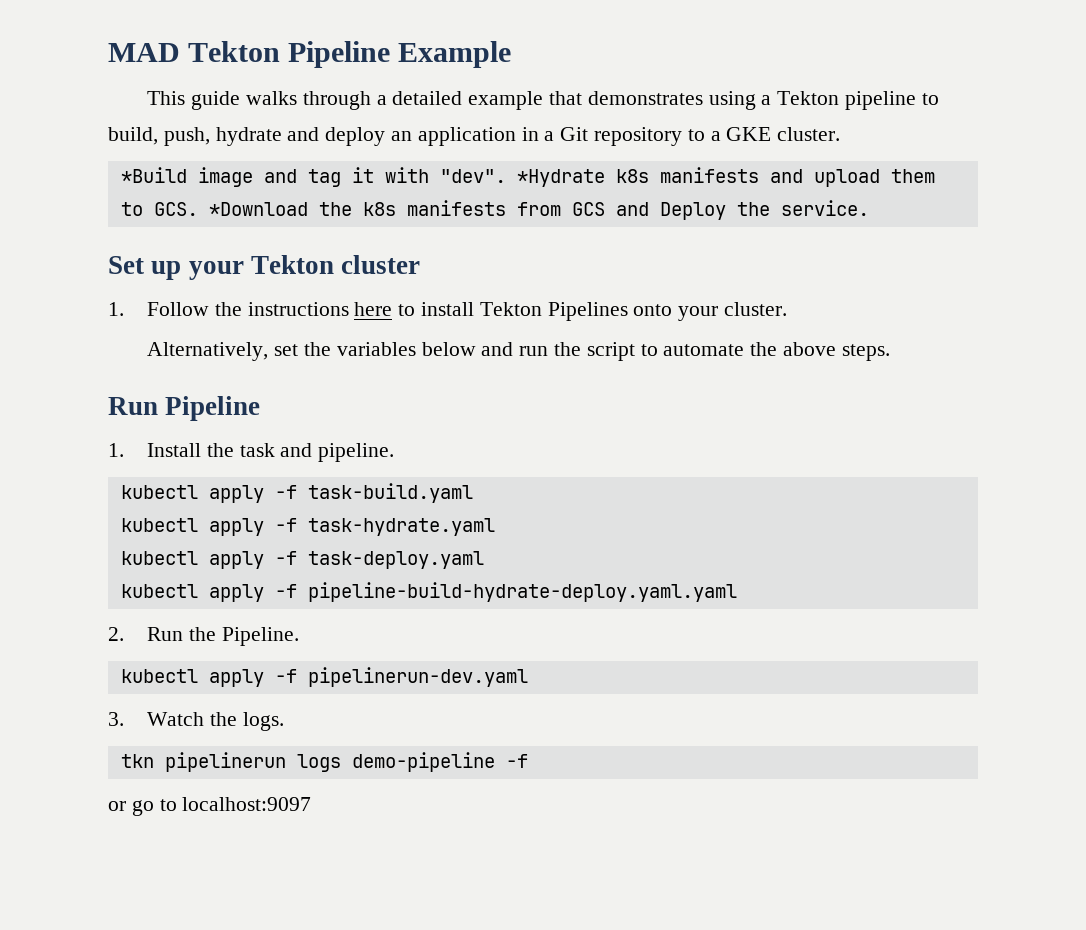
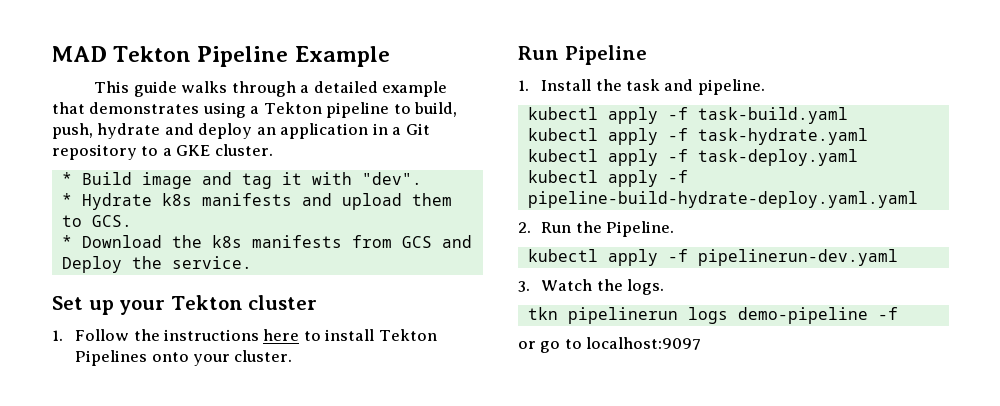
- *Build image and tag it with "dev". *Hydrate k8s manifests and upload them to GCS. *Download the k8s manifests from GCS and Deploy the service.
+ * Build image and tag it with "dev".
+ * Hydrate k8s manifests and upload them to GCS.
+ * Download the k8s manifests from GCS and Deploy the service.
- Alternatively, set the variables below and run the script to automate the above steps.

